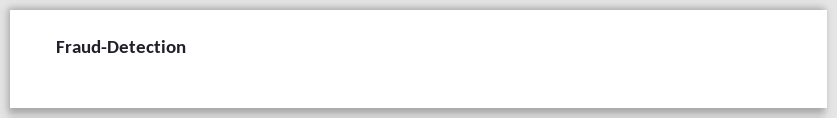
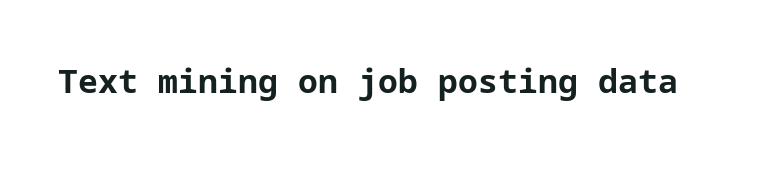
- Fraud-Detection
+ Text mining on job posting data

